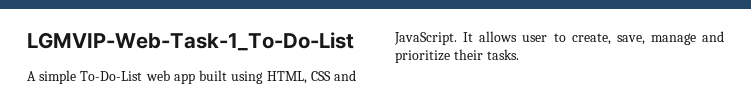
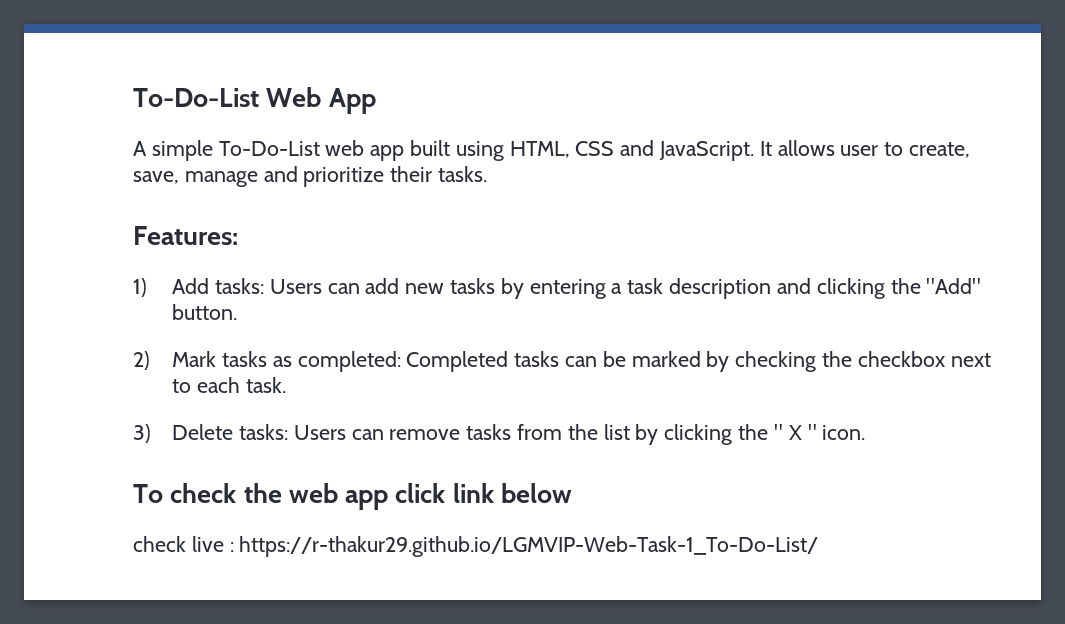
- LGMVIP-Web-Task-1_To-Do-List
+ To-Do-List Web App
+ Features:
+ 1) Add tasks: Users can add new tasks by entering a task description and clicking the "Add" button.
+ 2) Mark tasks as completed: Completed tasks can be marked by checking the checkbox next to each task.
+ 3) Delete tasks: Users can remove tasks from the list by clicking the " X " icon.
+ To check the web app click link below
+ check live : https://r-thakur29.github.io/LGMVIP-Web-Task-1_To-Do-List/

